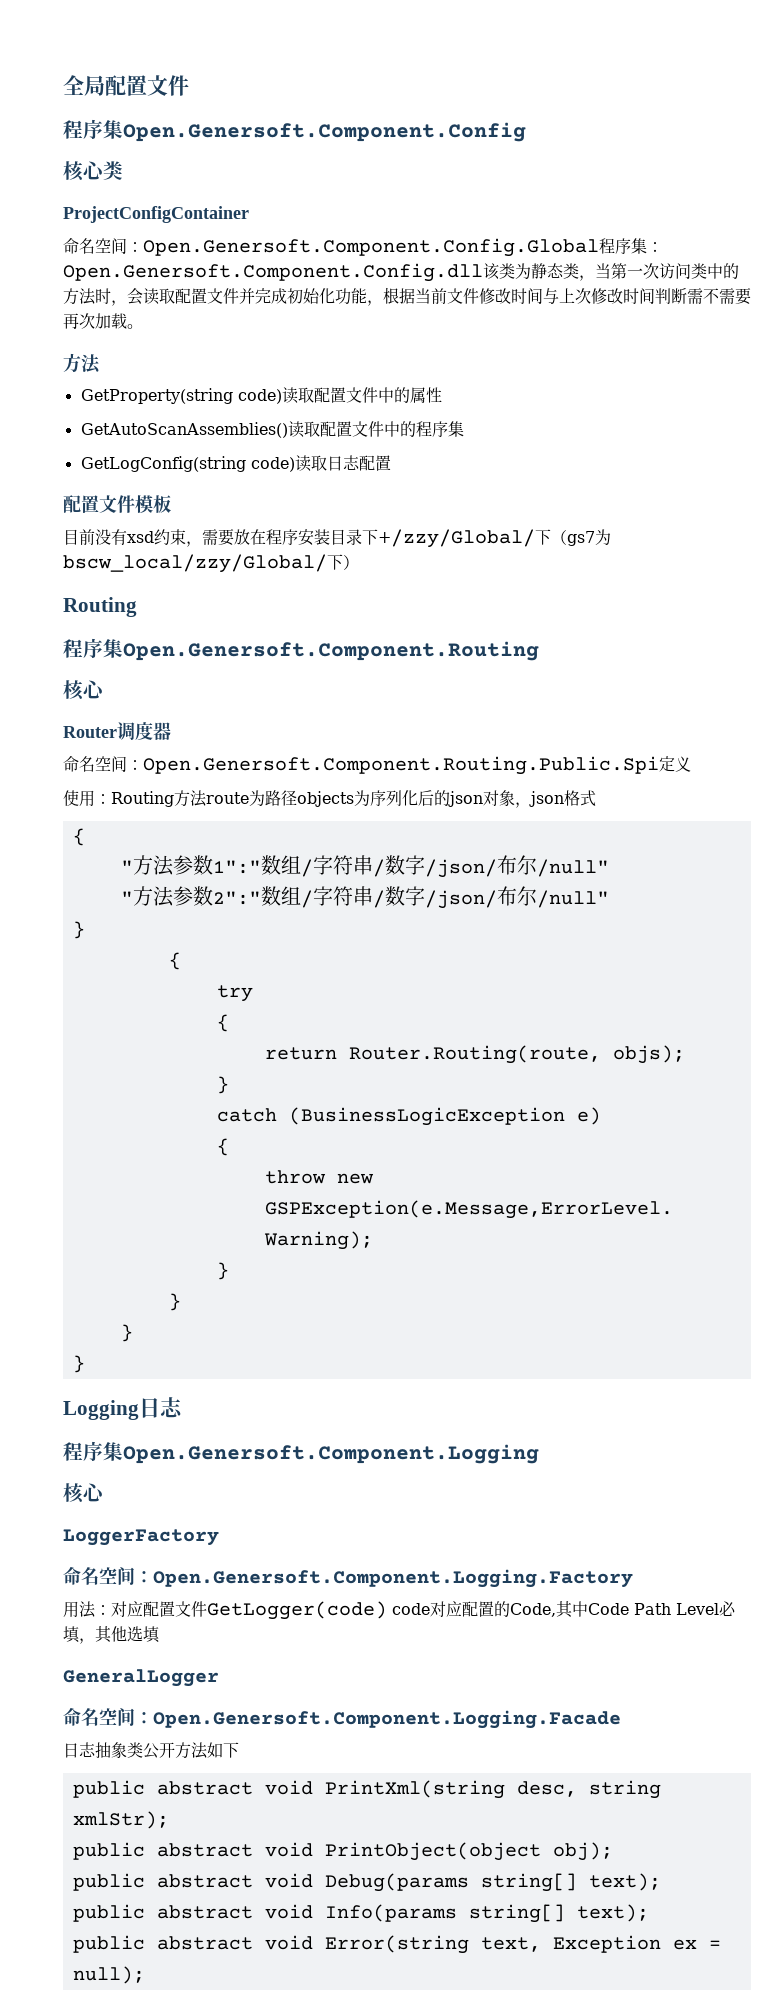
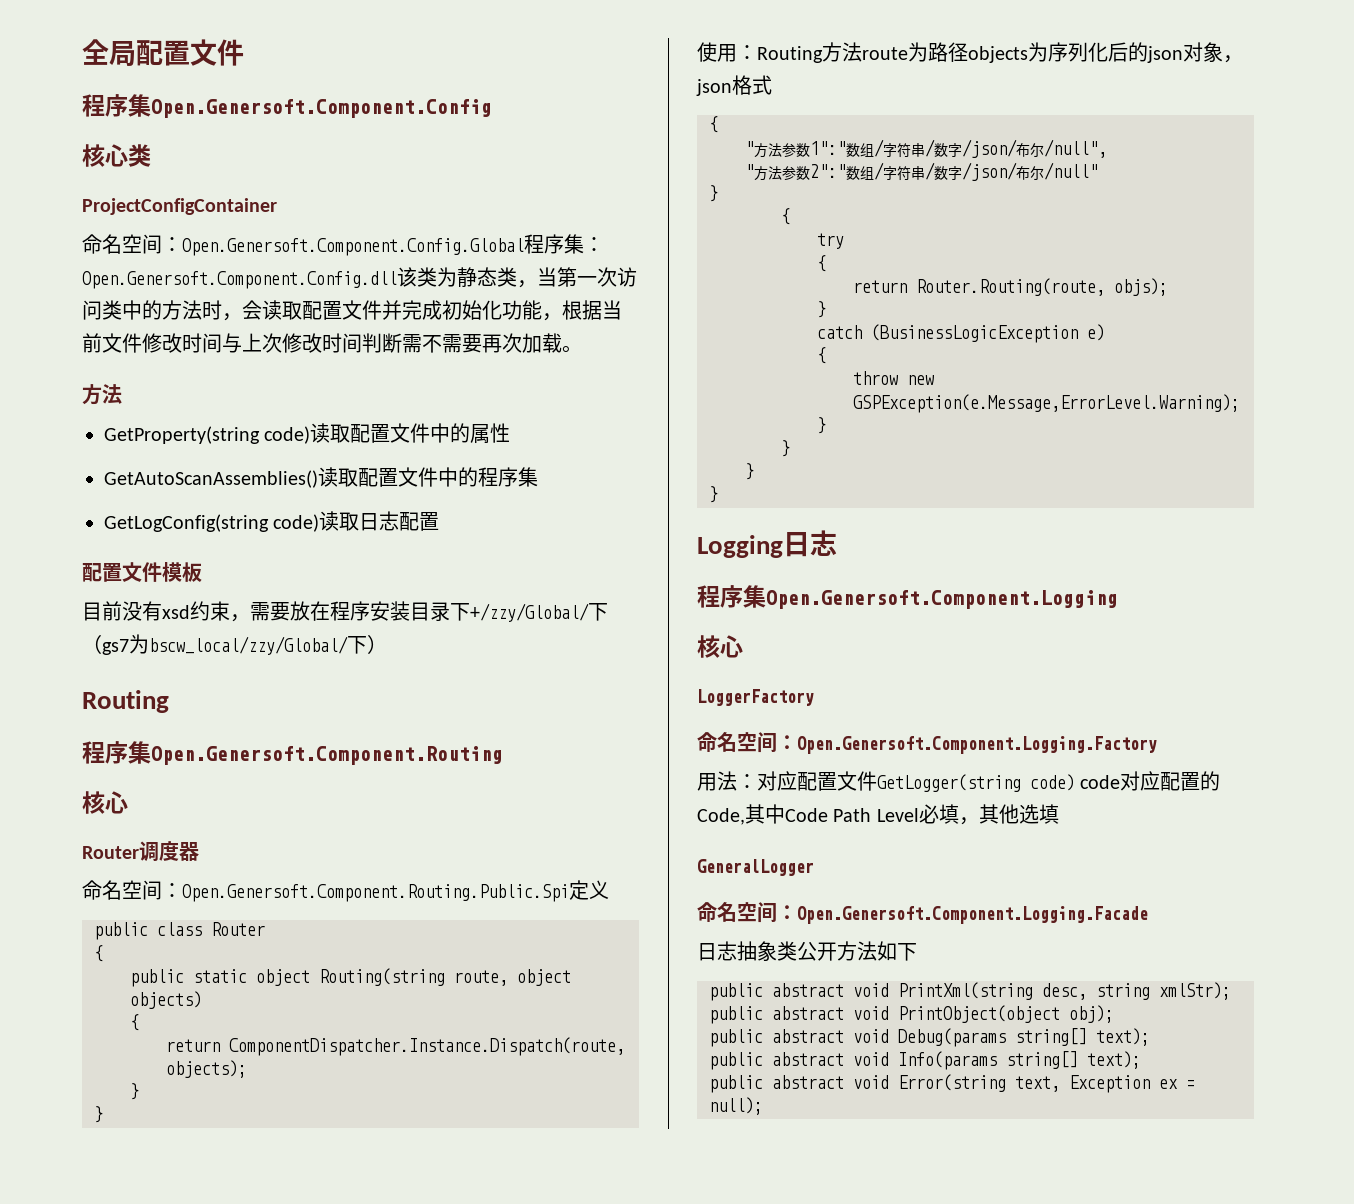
+ public class Router
+ {
+ public static object Routing(string route, object objects)
+ {
+ return ComponentDispatcher.Instance.Dispatch(route, objects);
+ }
+ }
- "方法参数1":"数组/字符串/数字/json/布尔/null"
+ "方法参数1":"数组/字符串/数字/json/布尔/null",
- 用法：对应配置文件GetLogger(code) code对应配置的Code,其中Code Path Level必填，其他选填
+ 用法：对应配置文件GetLogger(string code) code对应配置的Code,其中Code Path Level必填，其他选填

